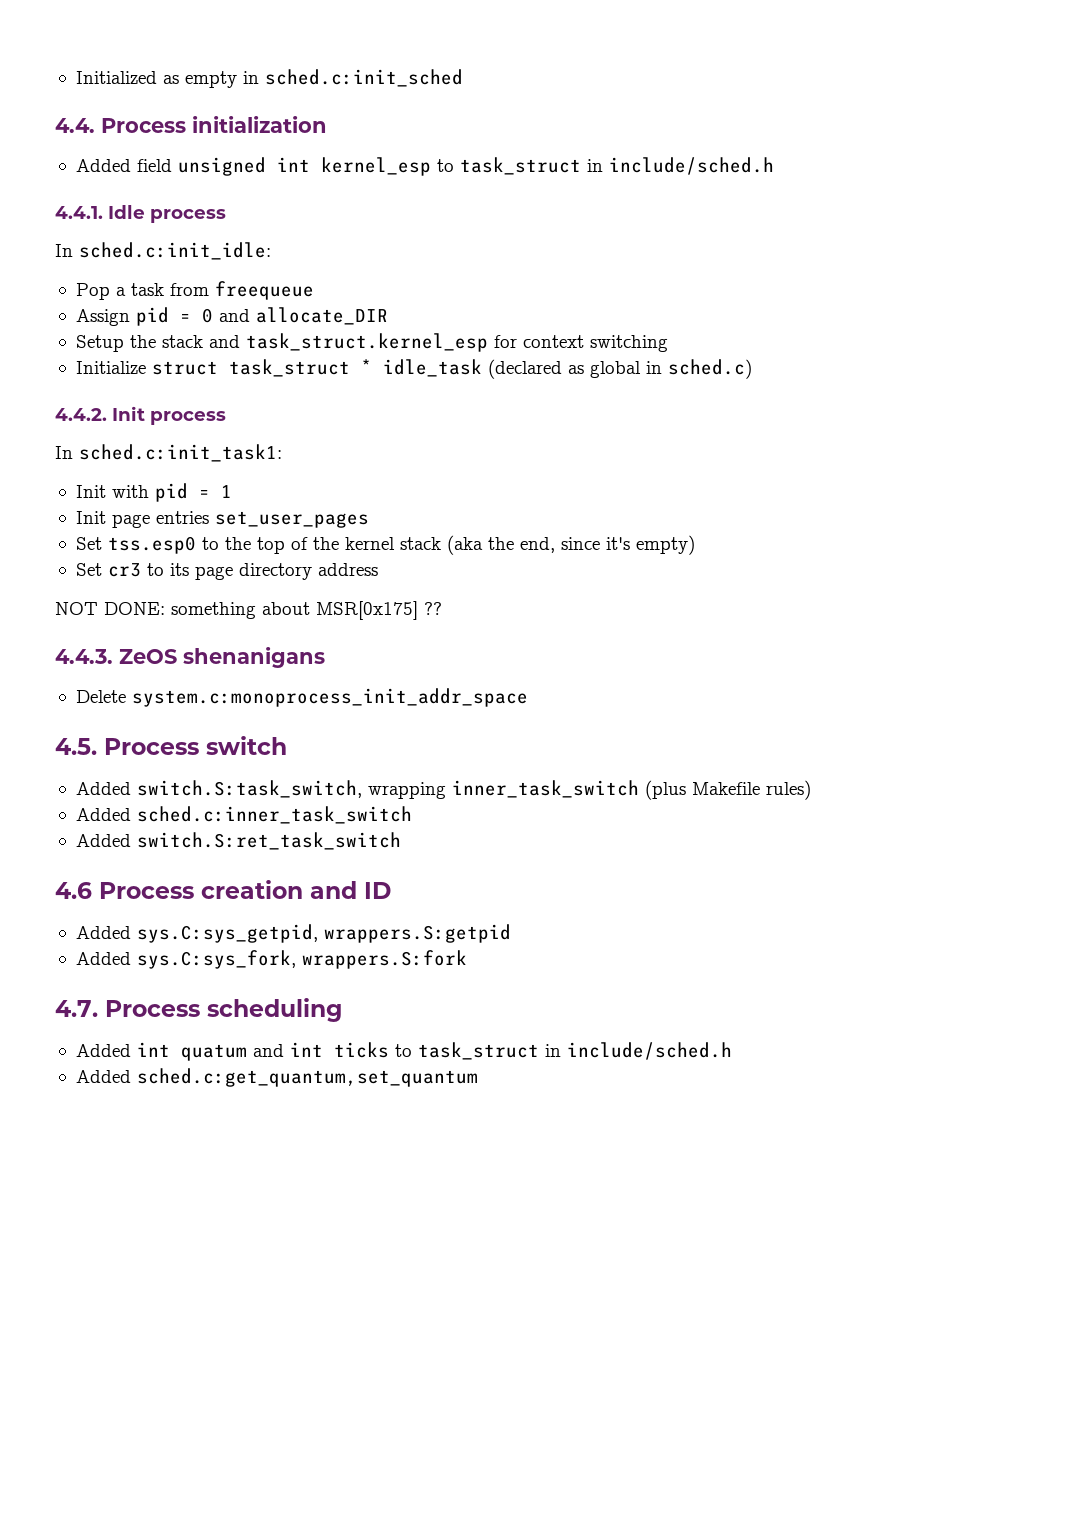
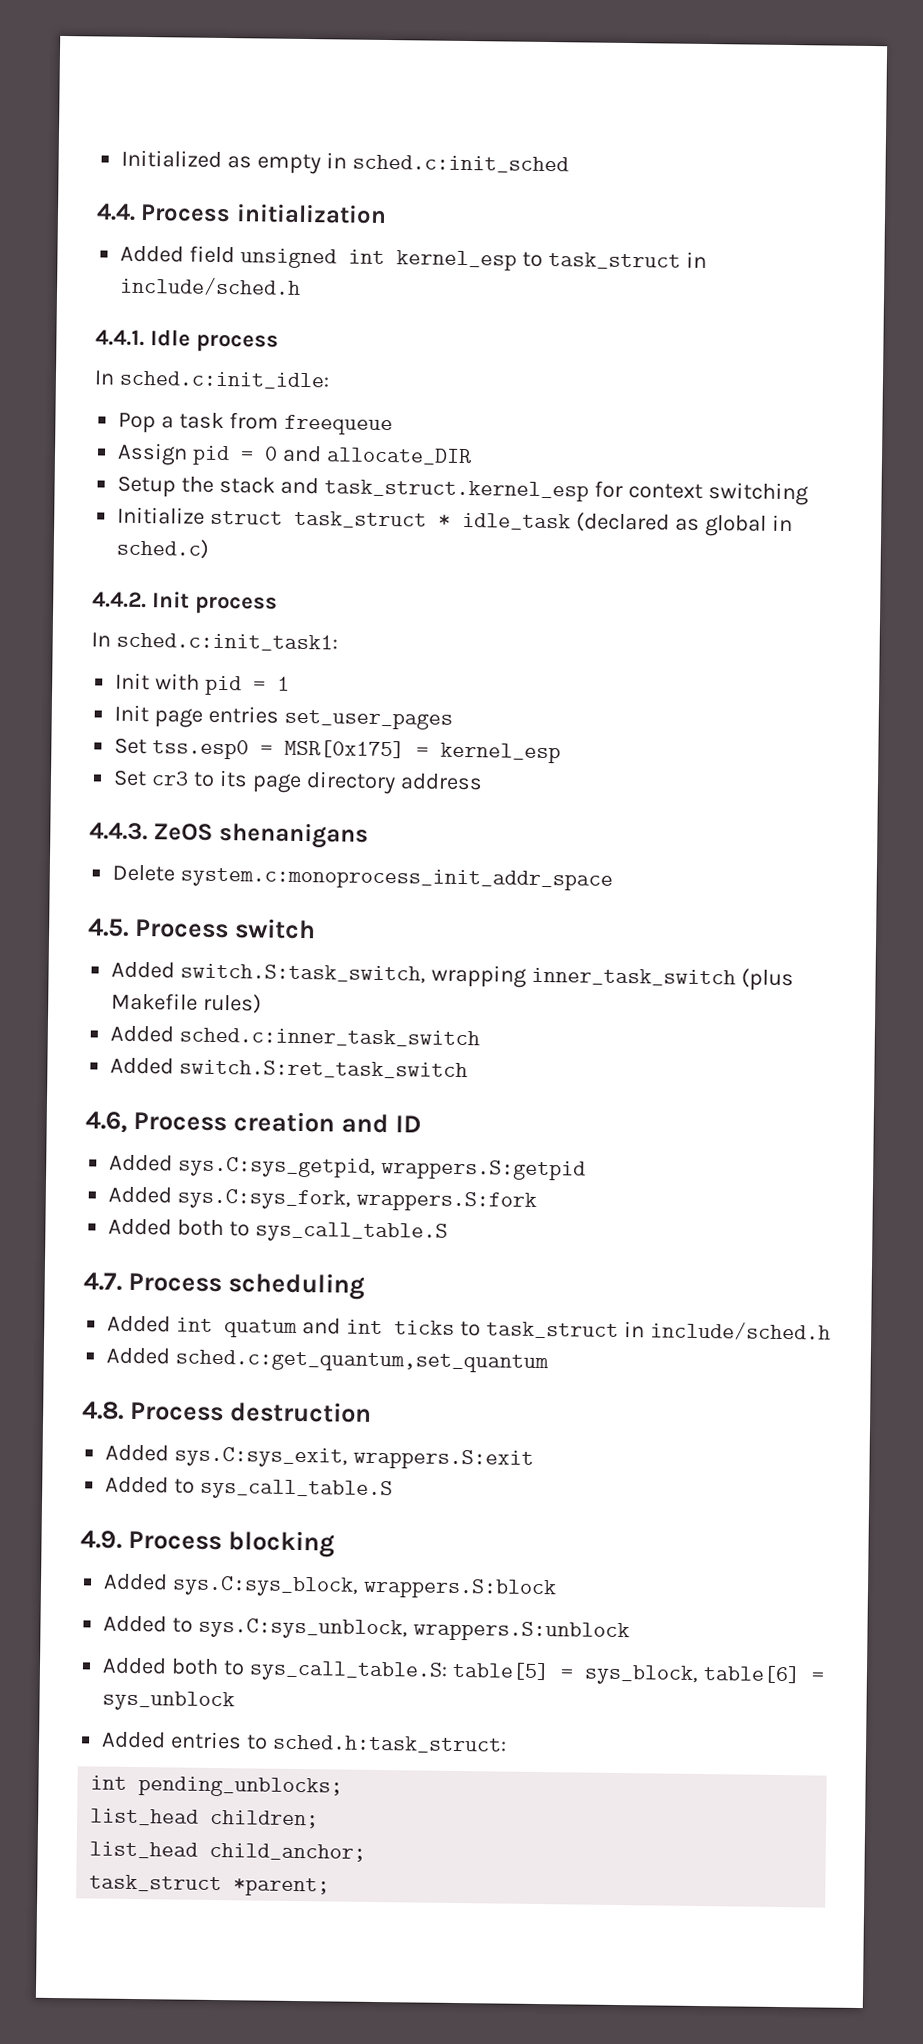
- Set tss.esp0 to the top of the kernel stack (aka the end, since it's empty)
+ Set tss.esp0 = MSR[0x175] = kernel_esp
- NOT DONE: something about MSR[0x175] ??
- 4.6 Process creation and ID
+ 4.6, Process creation and ID
+ Added both to sys_call_table.S
+ 4.8. Process destruction
+ Added sys.C:sys_exit, wrappers.S:exit
+ Added to sys_call_table.S
+ 4.9. Process blocking
+ Added sys.C:sys_block, wrappers.S:block
+ Added to sys.C:sys_unblock, wrappers.S:unblock
+ Added both to sys_call_table.S: table[5] = sys_block, table[6] = sys_unblock
+ Added entries to sched.h:task_struct:
+ int pending_unblocks;
+ list_head children;
+ list_head child_anchor;
+ task_struct *parent;

